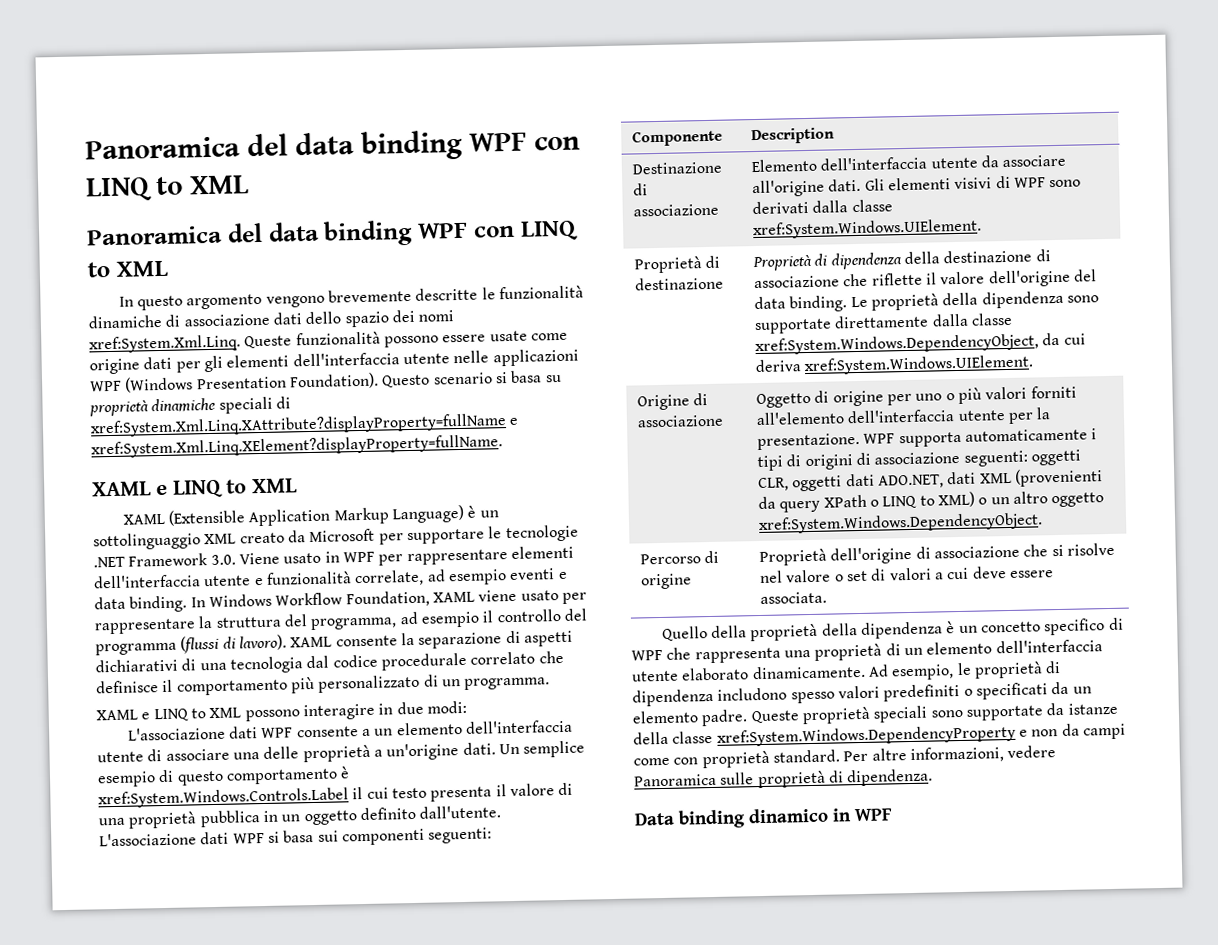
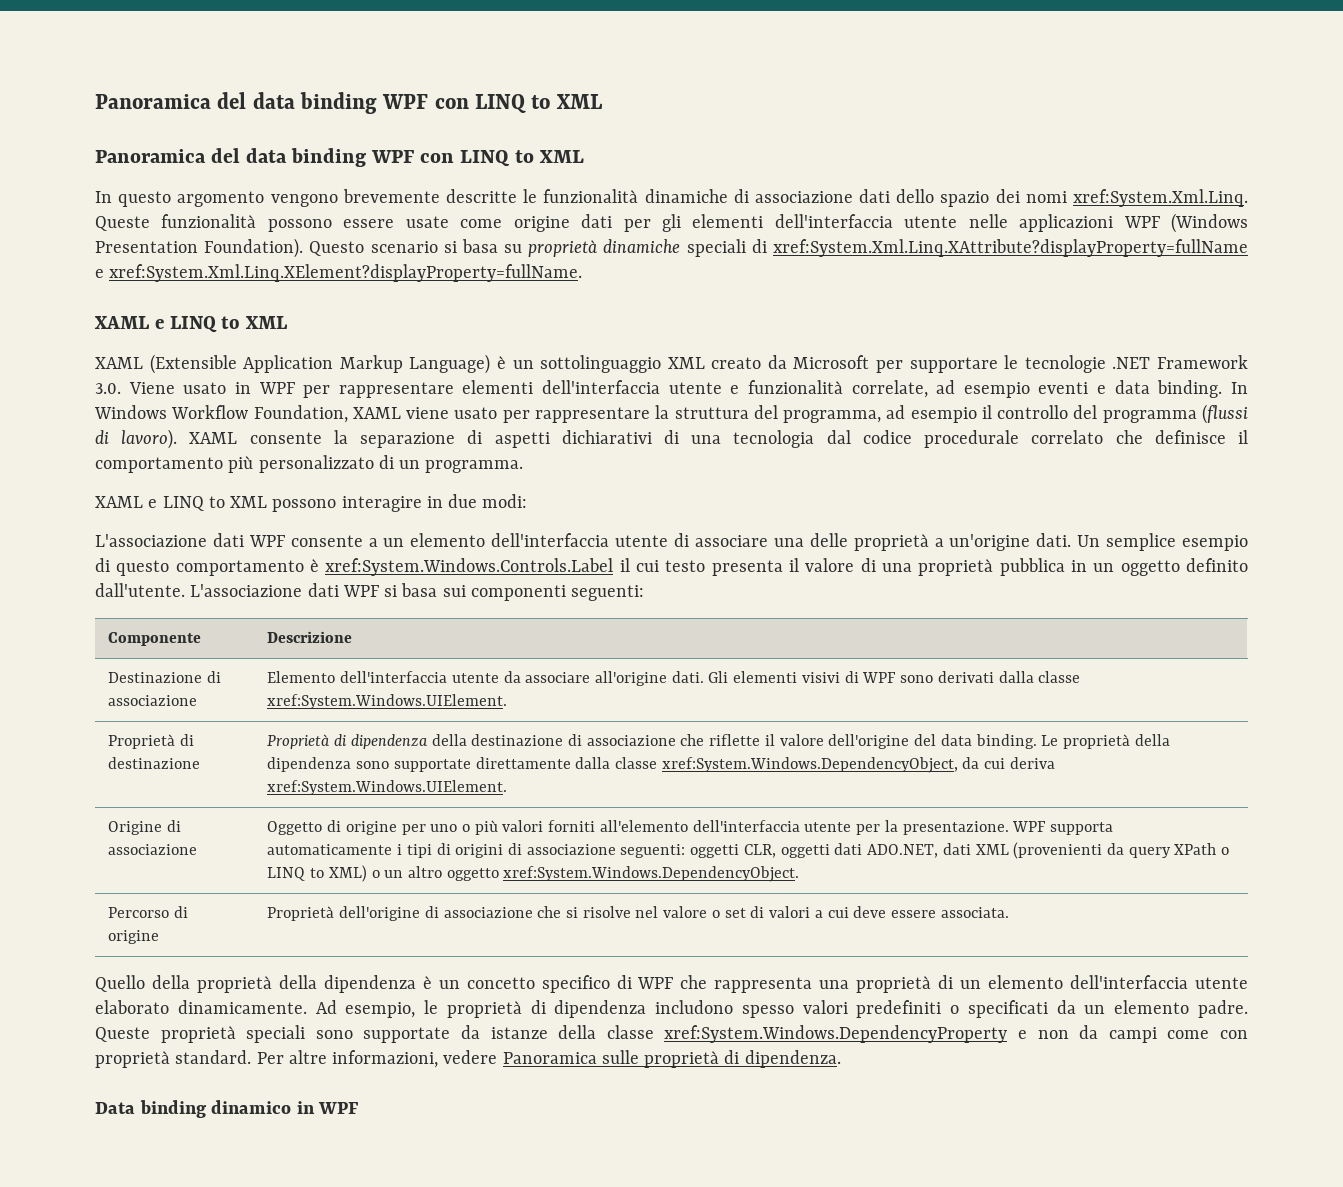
- Componente | Description
+ Componente | Descrizione

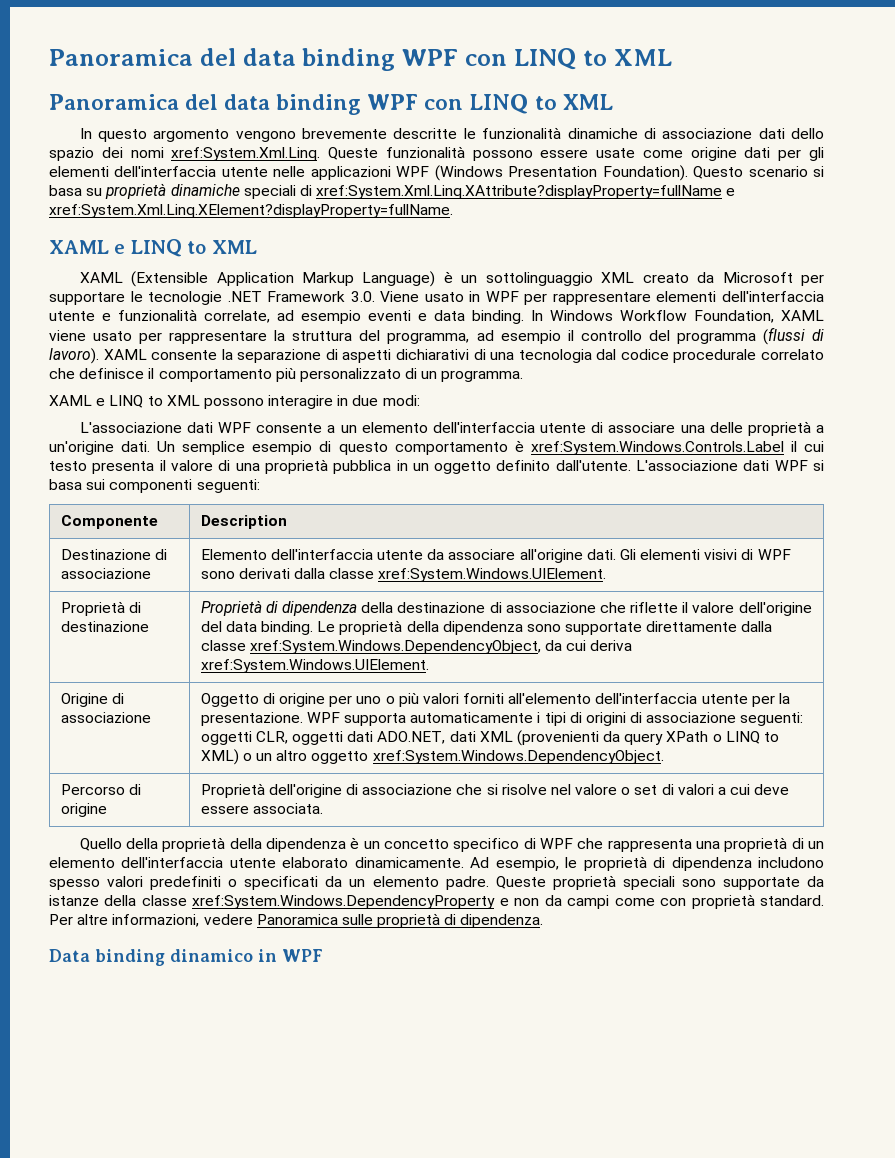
- Componente | Descrizione
+ Componente | Description

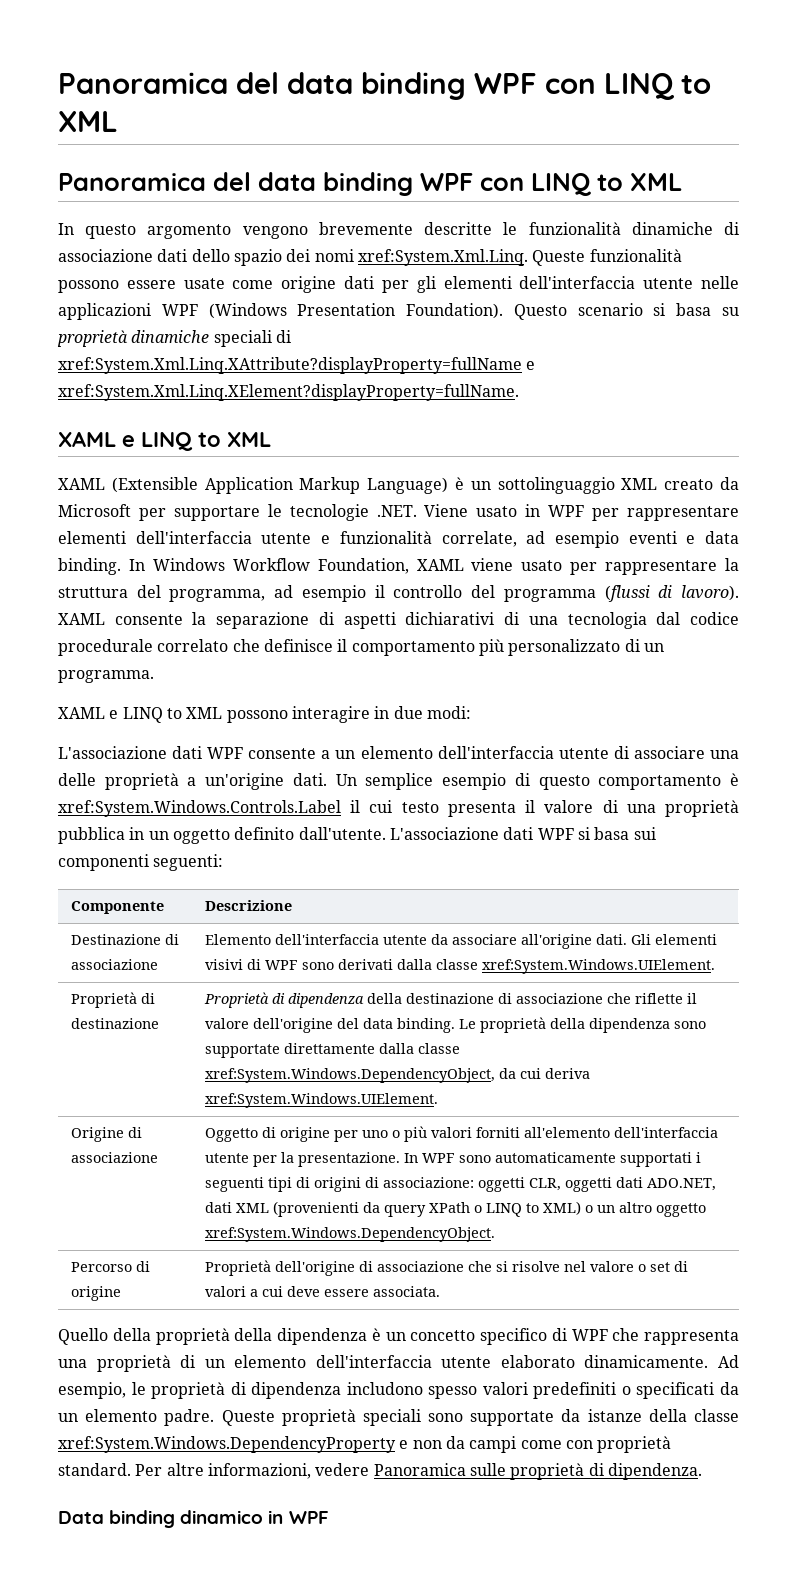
- XAML (Extensible Application Markup Language) è un sottolinguaggio XML creato da Microsoft per supportare le tecnologie .NET Framework 3.0. Viene usato in WPF per rappresentare elementi dell'interfaccia utente e funzionalità correlate, ad esempio eventi e data binding.
+ XAML (Extensible Application Markup Language) è un sottolinguaggio XML creato da Microsoft per supportare le tecnologie .NET. Viene usato in WPF per rappresentare elementi dell'interfaccia utente e funzionalità correlate, ad esempio eventi e data binding.
- Componente | Description
+ Componente | Descrizione
- WPF supporta automaticamente i tipi di origini di associazione seguenti: oggetti CLR, oggetti dati ADO.NET, dati XML (provenienti da query XPath o LINQ to XML) o un altro oggetto xref:System.Windows.DependencyObject.
+ In WPF sono automaticamente supportati i seguenti tipi di origini di associazione: oggetti CLR, oggetti dati ADO.NET, dati XML (provenienti da query XPath o LINQ to XML) o un altro oggetto xref:System.Windows.DependencyObject.

